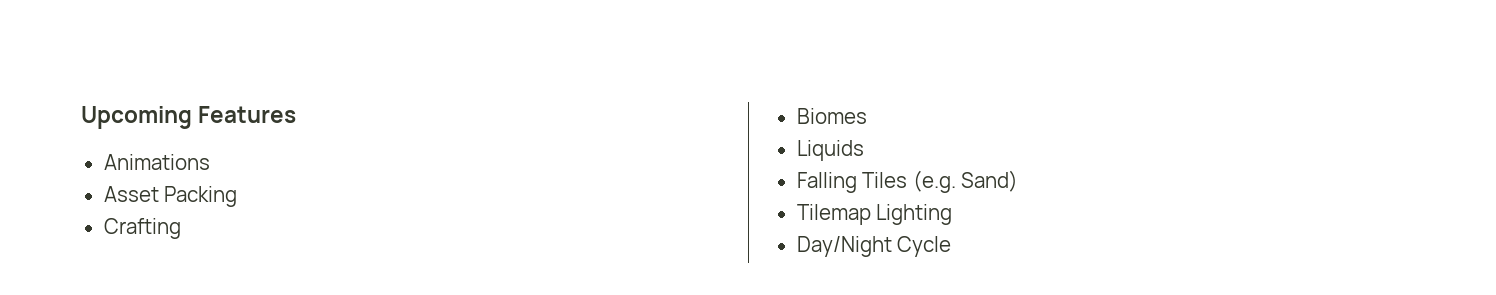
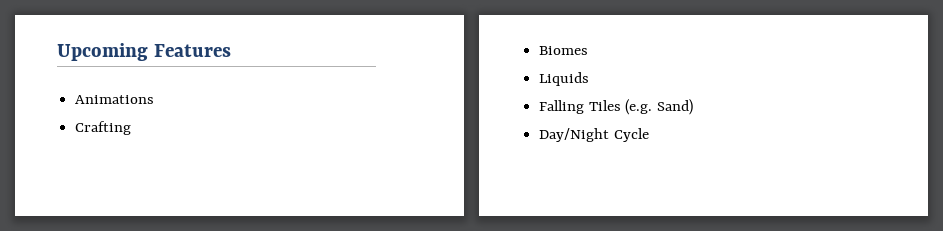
- Asset Packing
- Tilemap Lighting

